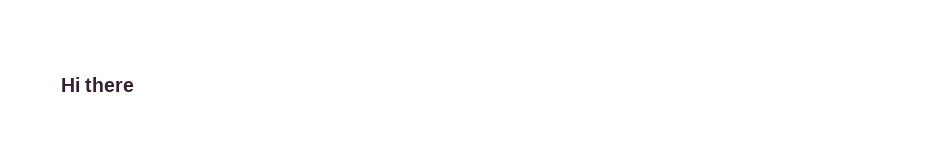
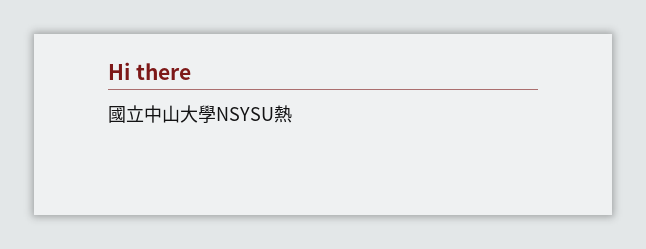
+ 國立中山大學NSYSU熱

